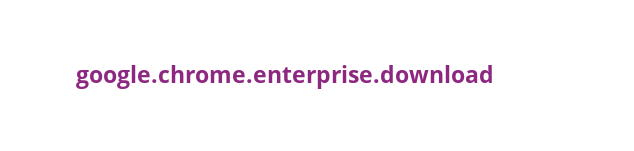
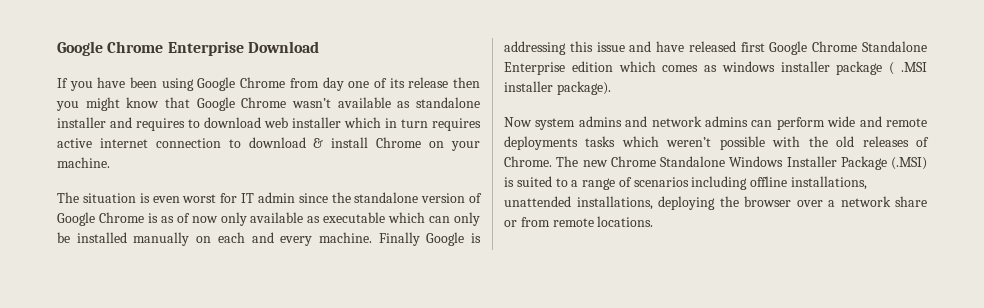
- google.chrome.enterprise.download
+ Google Chrome Enterprise Download
+ If you have been using Google Chrome from day one of its release then you might know that Google Chrome wasn’t available as standalone installer and requires to download web installer which in turn requires active internet connection to download & install Chrome on your machine.
+ The situation is even worst for IT admin since the standalone version of Google Chrome is as of now only available as executable which can only be installed manually on each and every machine. Finally Google is addressing this issue and have released first Google Chrome Standalone Enterprise edition which comes as windows installer package ( .MSI installer package).
+ Now system admins and network admins can perform wide and remote deployments tasks which weren’t possible with the old releases of Chrome. The new Chrome Standalone Windows Installer Package (.MSI) is suited to a range of scenarios including offline installations, unattended installations, deploying the browser over a network share or from remote locations.

